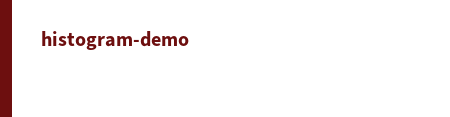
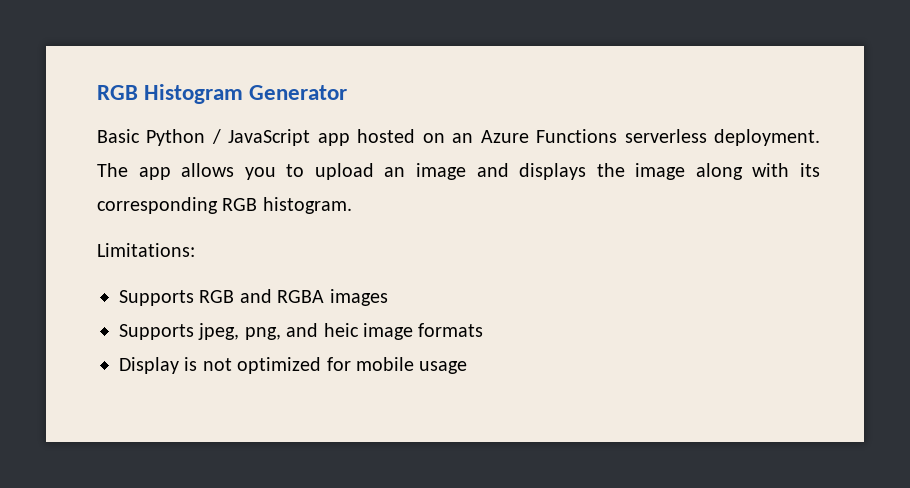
- histogram-demo
+ RGB Histogram Generator
+ Basic Python / JavaScript app hosted on an Azure Functions serverless deployment. The app allows you to upload an image and displays the image along with its corresponding RGB histogram.
+ Limitations:
+ Supports RGB and RGBA images
+ Supports jpeg, png, and heic image formats
+ Display is not optimized for mobile usage

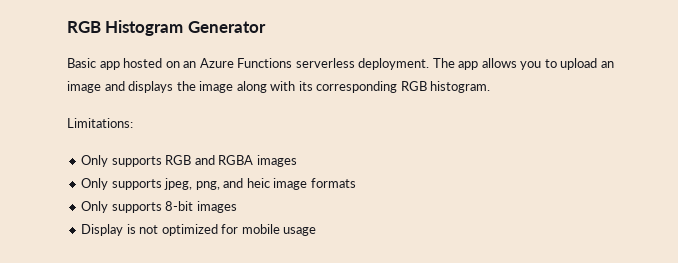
- Basic Python / JavaScript app hosted on an Azure Functions serverless deployment.
+ Basic app hosted on an Azure Functions serverless deployment.
- Supports RGB and RGBA images
+ Only supports RGB and RGBA images
- Supports jpeg, png, and heic image formats
+ Only supports jpeg, png, and heic image formats
+ Only supports 8-bit images

